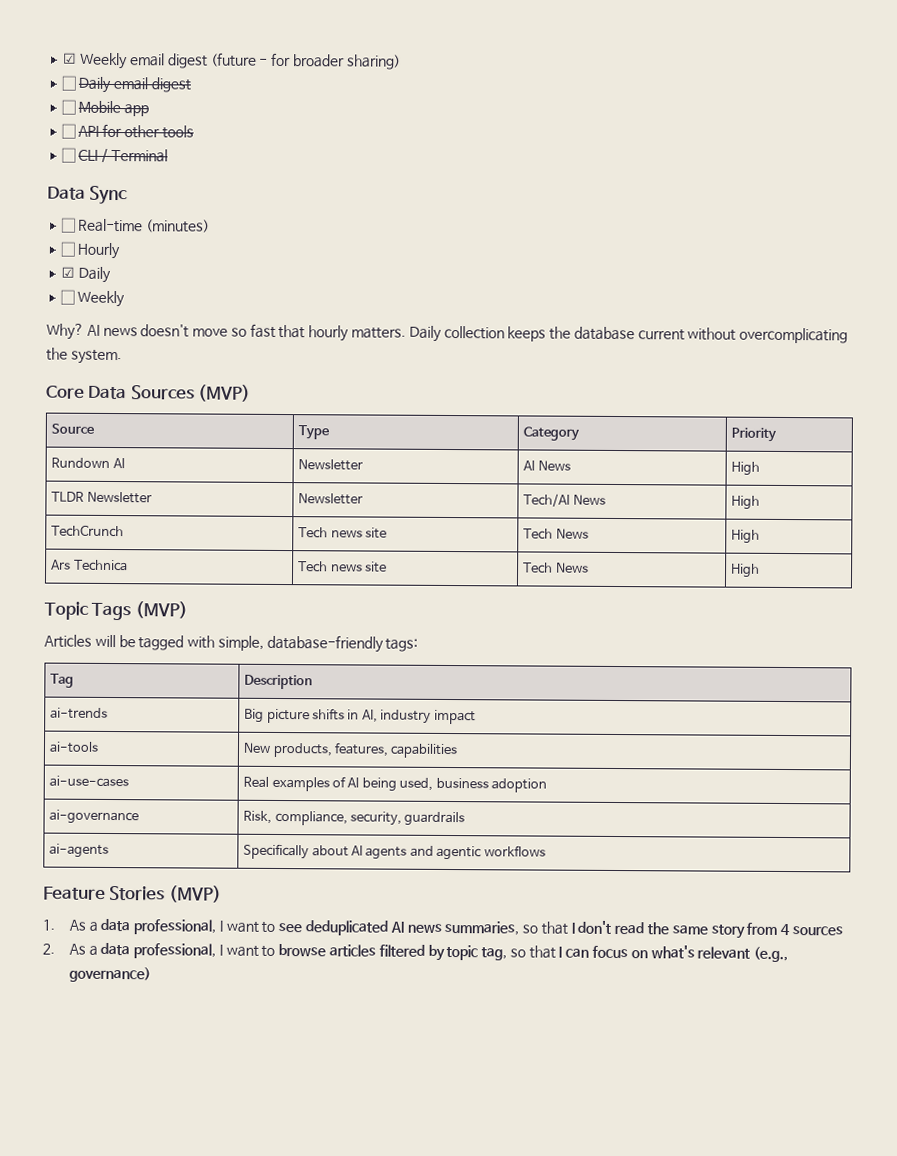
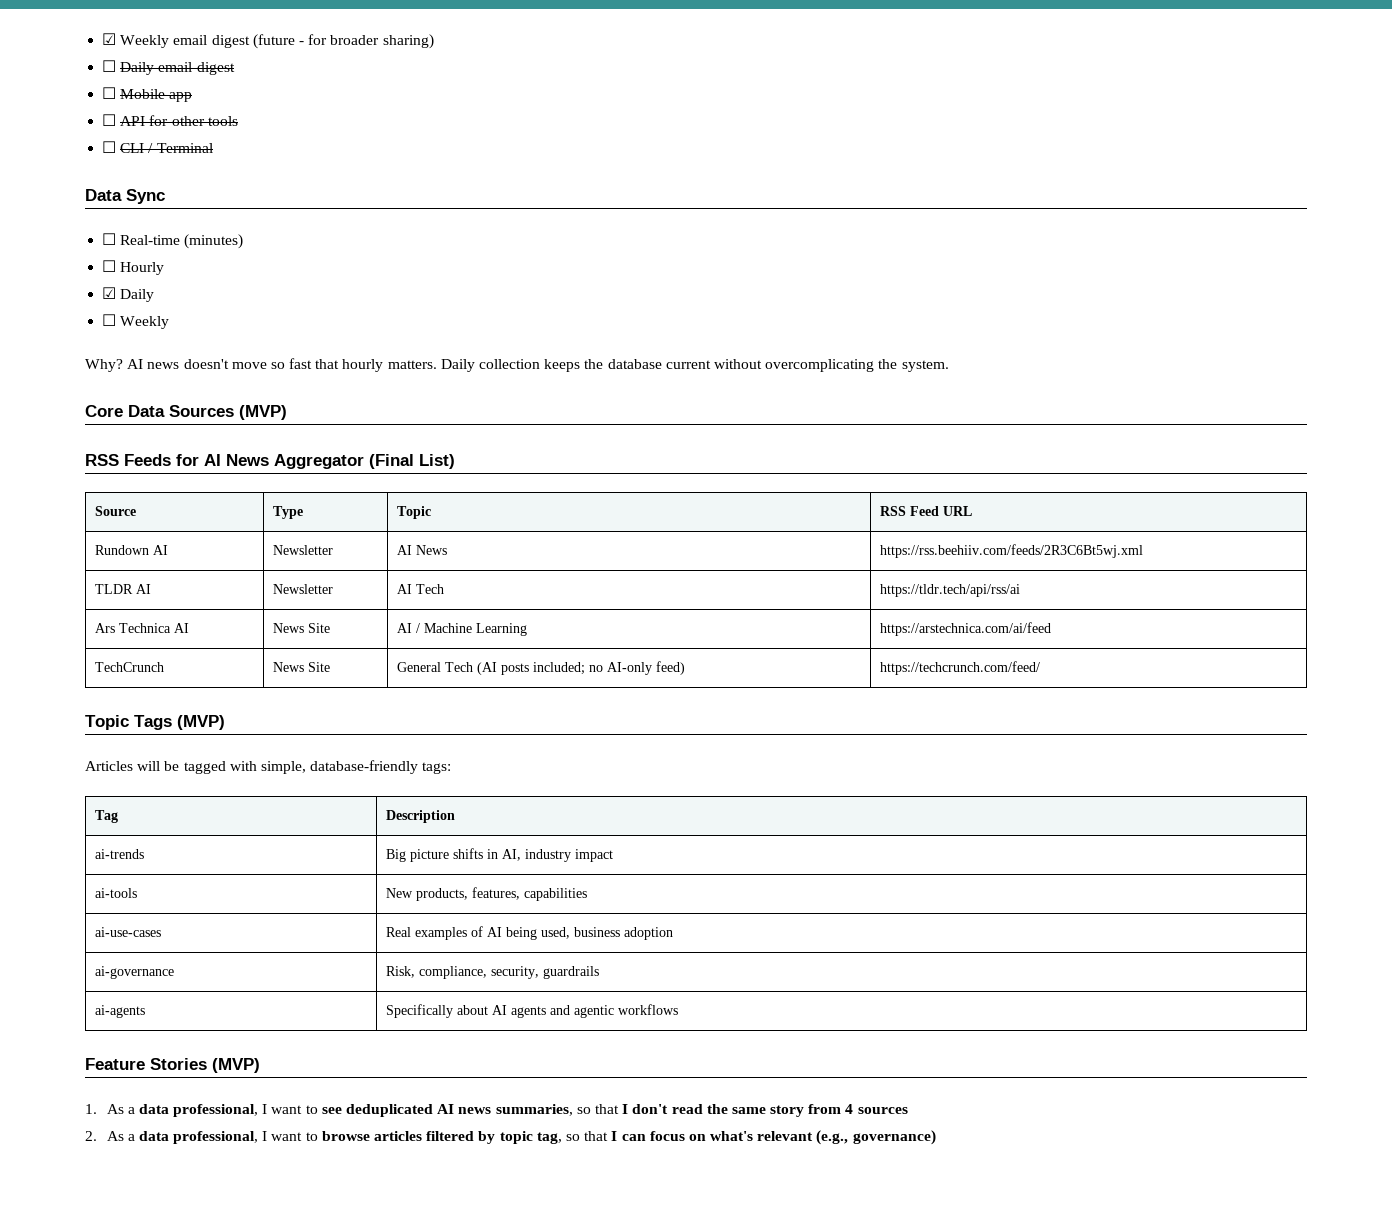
- Source | Type | Category | Priority
+ RSS Feeds for AI News Aggregator (Final List)
+ Source | Type | Topic | RSS Feed URL
- Rundown AI | Newsletter | AI News | High
+ Rundown AI | Newsletter | AI News | https://rss.beehiiv.com/feeds/2R3C6Bt5wj.xml
- TLDR Newsletter | Newsletter | Tech/AI News | High
- TechCrunch | Tech news site | Tech News | High
- Ars Technica | Tech news site | Tech News | High
+ TLDR AI | Newsletter | AI Tech | https://tldr.tech/api/rss/ai
+ Ars Technica AI | News Site | AI / Machine Learning | https://arstechnica.com/ai/feed
+ TechCrunch | News Site | General Tech (AI posts included; no AI-only feed) | https://techcrunch.com/feed/

